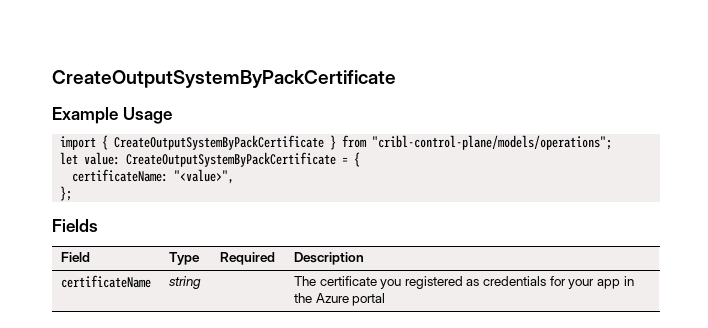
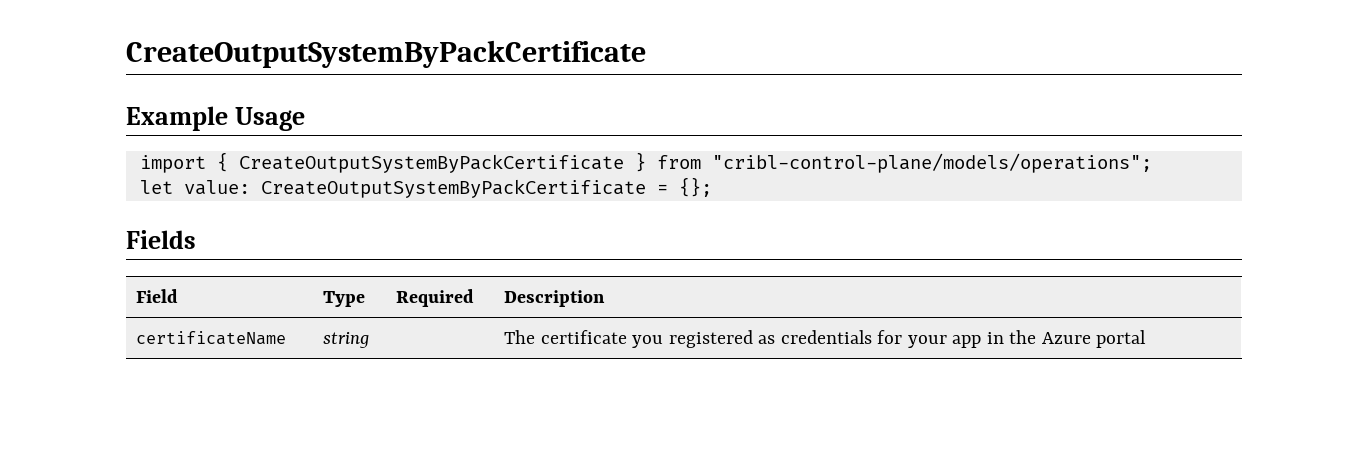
- let value: CreateOutputSystemByPackCertificate = {
- certificateName: "<value>",
- };
+ let value: CreateOutputSystemByPackCertificate = {};

